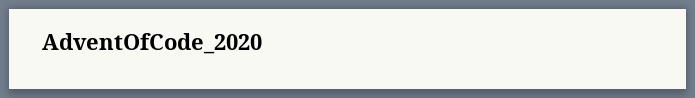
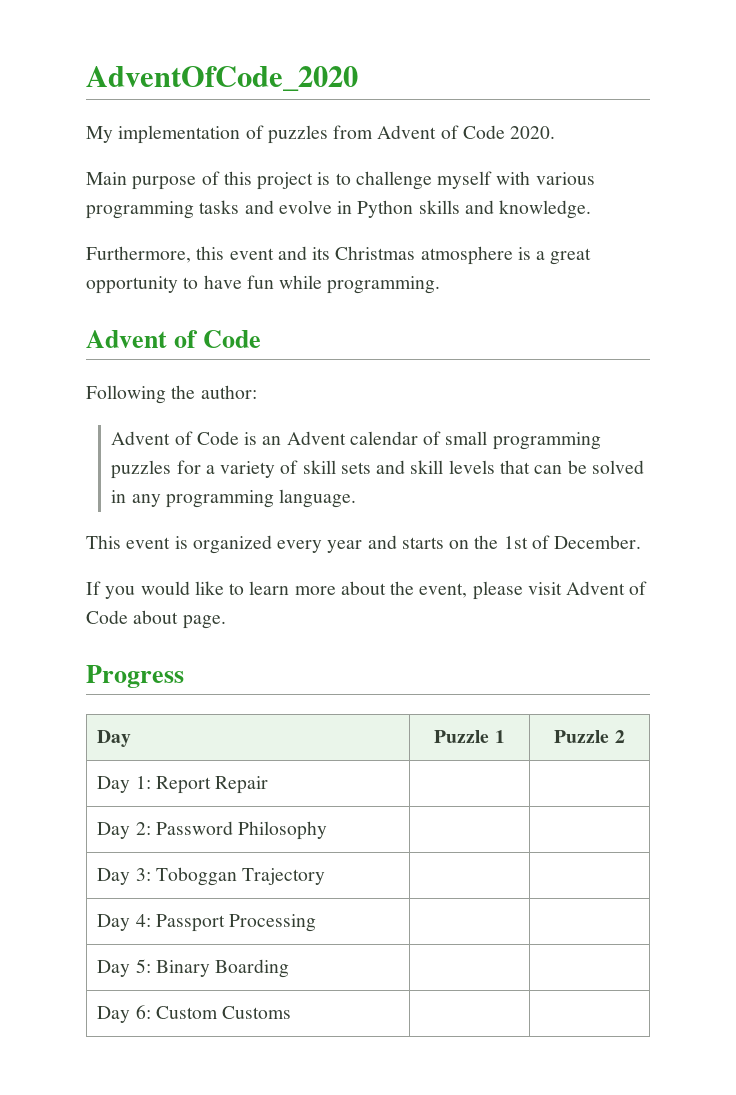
+ My implementation of puzzles from Advent of Code 2020.
+ Main purpose of this project is to challenge myself with various programming tasks and evolve in Python skills and knowledge.
+ Furthermore, this event and its Christmas atmosphere is a great opportunity to have fun while programming.
+ Advent of Code
+ Following the author:
+ Advent of Code is an Advent calendar of small programming puzzles for a variety of skill sets and skill levels that can be solved in any programming language.
+ This event is organized every year and starts on the 1st of December.
+ If you would like to learn more about the event, please visit Advent of Code about page.
+ Progress
+ Day | Puzzle 1 | Puzzle 2
+ Day 1: Report Repair | |
+ Day 2: Password Philosophy | |
+ Day 3: Toboggan Trajectory | |
+ Day 4: Passport Processing | |
+ Day 5: Binary Boarding | |
+ Day 6: Custom Customs | |

